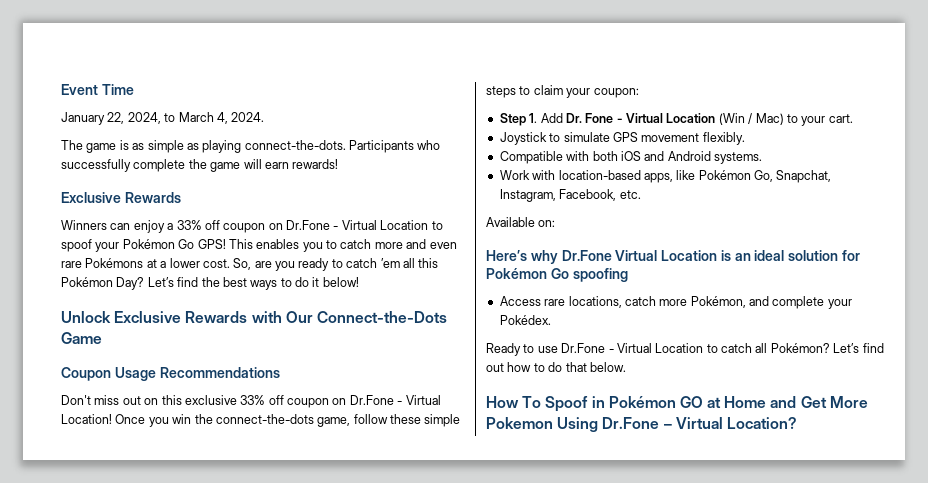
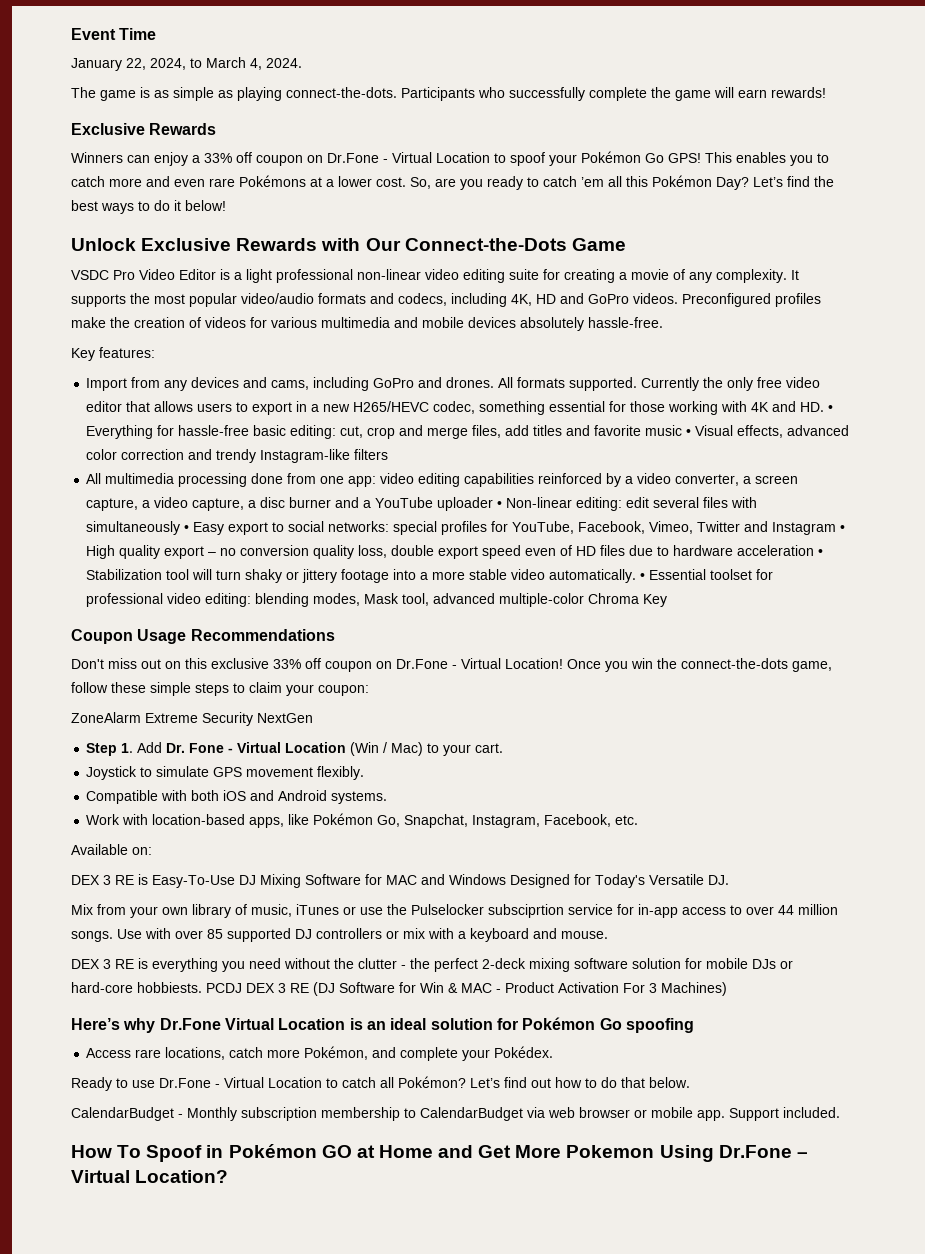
+ VSDC Pro Video Editor is a light professional non-linear video editing suite for creating a movie of any complexity. It supports the most popular video/audio formats and codecs, including 4K, HD and GoPro videos. Preconfigured profiles make the creation of videos for various multimedia and mobile devices absolutely hassle-free.
+ Key features:
+ Import from any devices and cams, including GoPro and drones. All formats supported. Сurrently the only free video editor that allows users to export in a new H265/HEVC codec, something essential for those working with 4K and HD. • Everything for hassle-free basic editing: cut, crop and merge files, add titles and favorite music • Visual effects, advanced color correction and trendy Instagram-like filters
+ All multimedia processing done from one app: video editing capabilities reinforced by a video converter, a screen capture, a video capture, a disc burner and a YouTube uploader • Non-linear editing: edit several files with simultaneously • Easy export to social networks: special profiles for YouTube, Facebook, Vimeo, Twitter and Instagram • High quality export – no conversion quality loss, double export speed even of HD files due to hardware acceleration • Stabilization tool will turn shaky or jittery footage into a more stable video automatically. • Essential toolset for professional video editing: blending modes, Mask tool, advanced multiple-color Chroma Key
+ ZoneAlarm Extreme Security NextGen
+ DEX 3 RE is Easy-To-Use DJ Mixing Software for MAC and Windows Designed for Today's Versatile DJ.
+ Mix from your own library of music, iTunes or use the Pulselocker subsciprtion service for in-app access to over 44 million songs. Use with over 85 supported DJ controllers or mix with a keyboard and mouse.
+ DEX 3 RE is everything you need without the clutter - the perfect 2-deck mixing software solution for mobile DJs or hard-core hobbiests. PCDJ DEX 3 RE (DJ Software for Win & MAC - Product Activation For 3 Machines)
+ CalendarBudget - Monthly subscription membership to CalendarBudget via web browser or mobile app. Support included.

